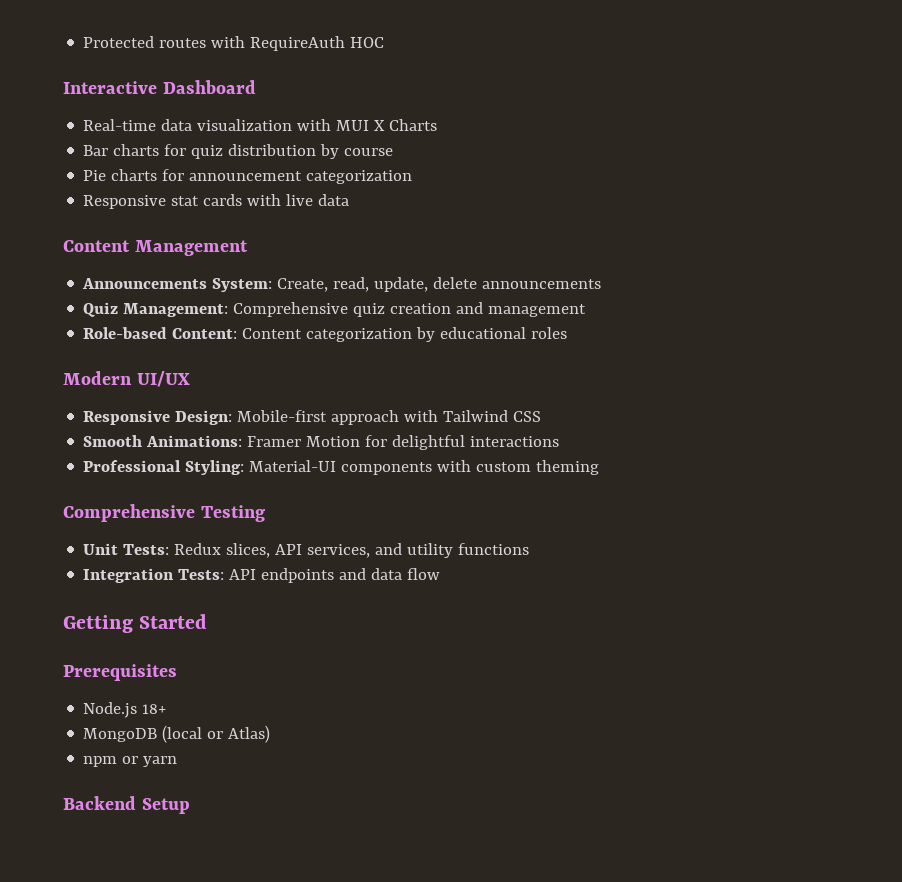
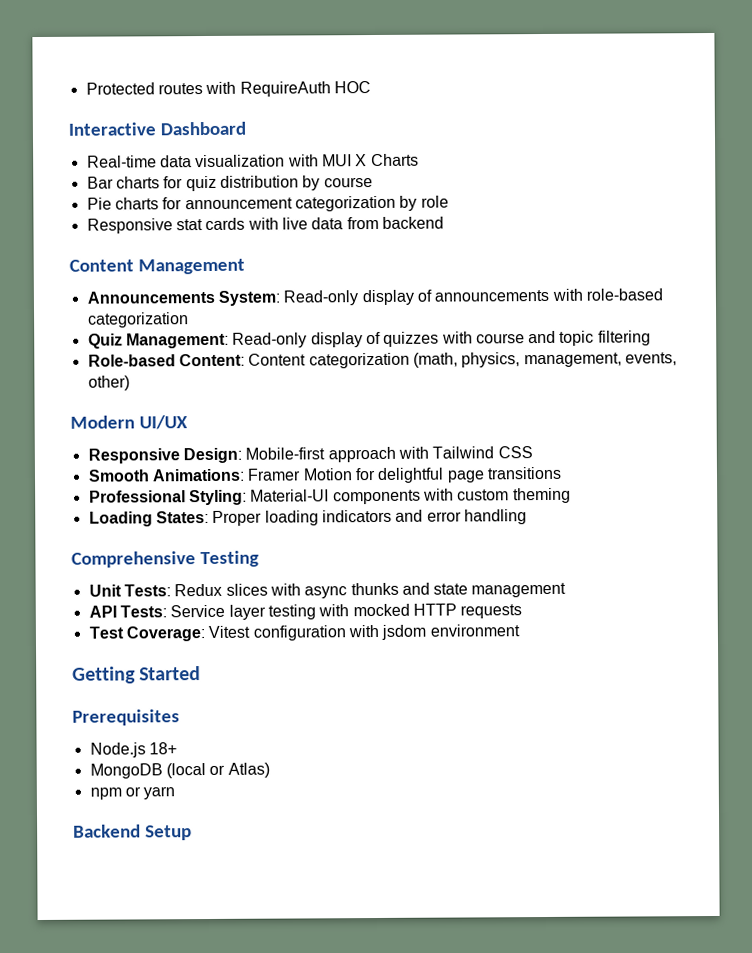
- Pie charts for announcement categorization
+ Pie charts for announcement categorization by role
- Responsive stat cards with live data
+ Responsive stat cards with live data from backend
- Announcements System: Create, read, update, delete announcements
- Quiz Management: Comprehensive quiz creation and management
+ Announcements System: Read-only display of announcements with role-based categorization
+ Quiz Management: Read-only display of quizzes with course and topic filtering
- Role-based Content: Content categorization by educational roles
+ Role-based Content: Content categorization (math, physics, management, events, other)
- Smooth Animations: Framer Motion for delightful interactions
+ Smooth Animations: Framer Motion for delightful page transitions
+ Loading States: Proper loading indicators and error handling
- Unit Tests: Redux slices, API services, and utility functions
- Integration Tests: API endpoints and data flow
+ Unit Tests: Redux slices with async thunks and state management
+ API Tests: Service layer testing with mocked HTTP requests
+ Test Coverage: Vitest configuration with jsdom environment

